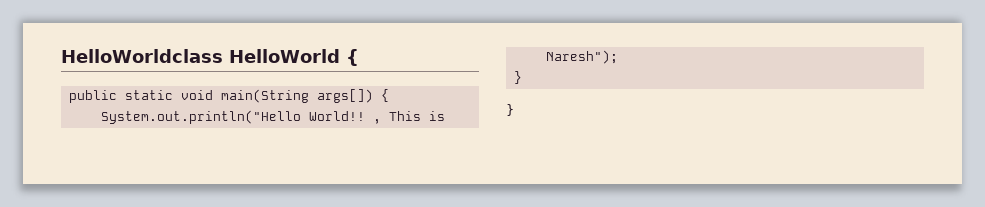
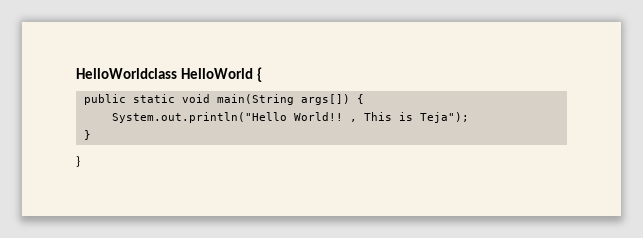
- System.out.println("Hello World!! , This is Naresh");
+ System.out.println("Hello World!! , This is Teja");

